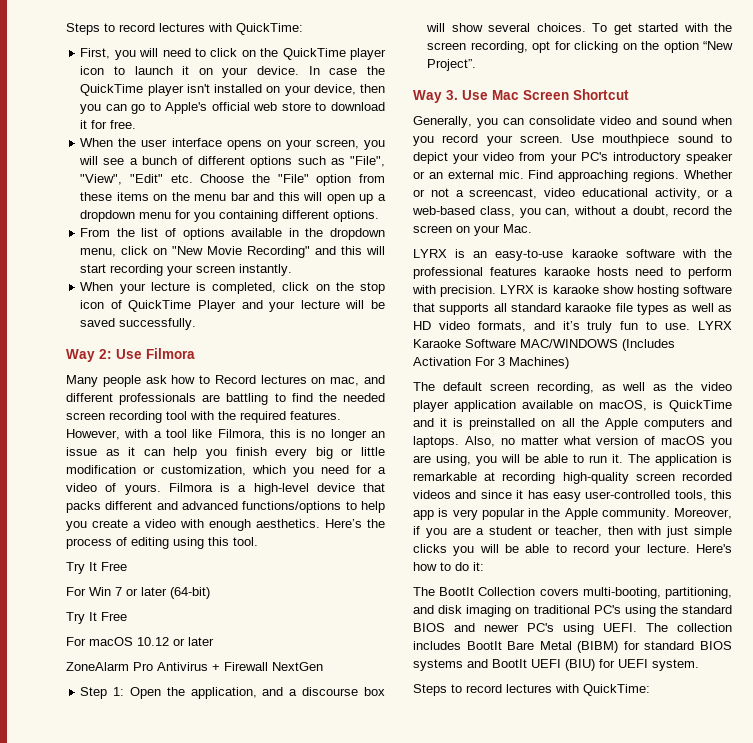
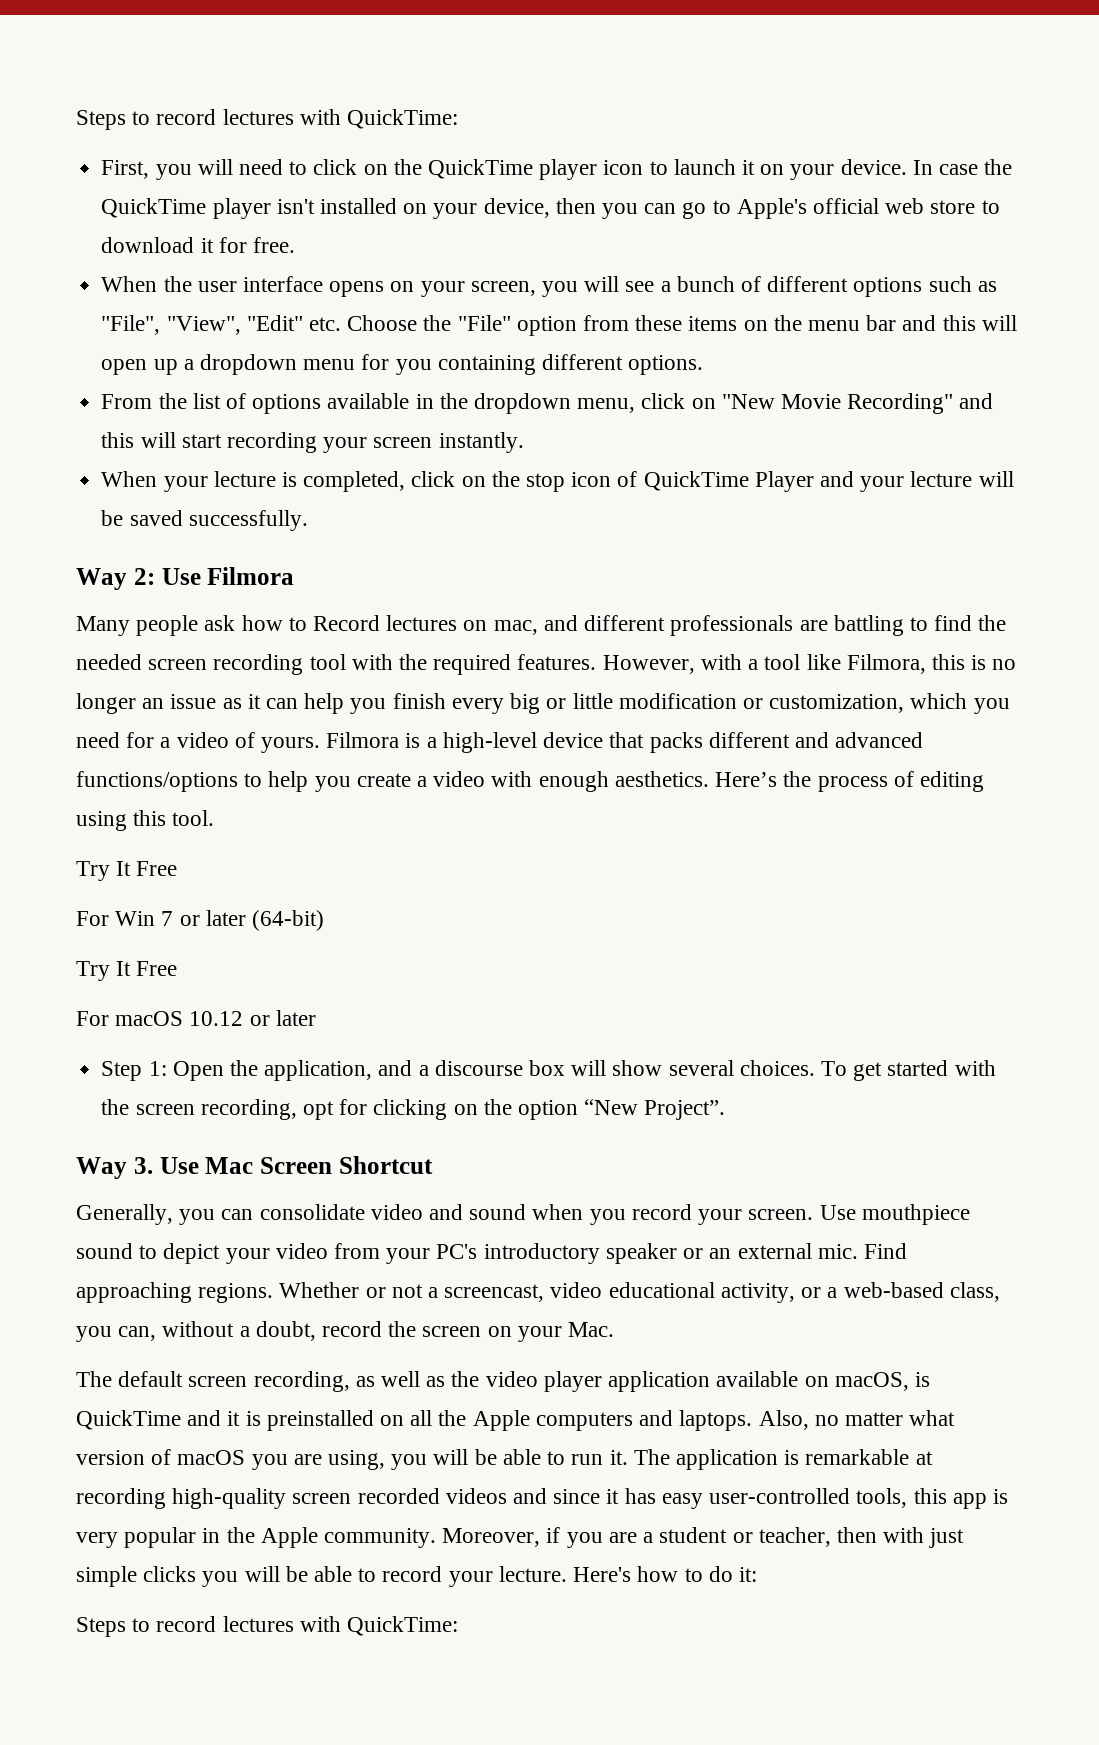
- ZoneAlarm Pro Antivirus + Firewall NextGen
- LYRX is an easy-to-use karaoke software with the professional features karaoke hosts need to perform with precision. LYRX is karaoke show hosting software that supports all standard karaoke file types as well as HD video formats, and it’s truly fun to use. LYRX Karaoke Software MAC/WINDOWS (Includes Activation For 3 Machines)
- The BootIt Collection covers multi-booting, partitioning, and disk imaging on traditional PC's using the standard BIOS and newer PC's using UEFI. The collection includes BootIt Bare Metal (BIBM) for standard BIOS systems and BootIt UEFI (BIU) for UEFI system.

